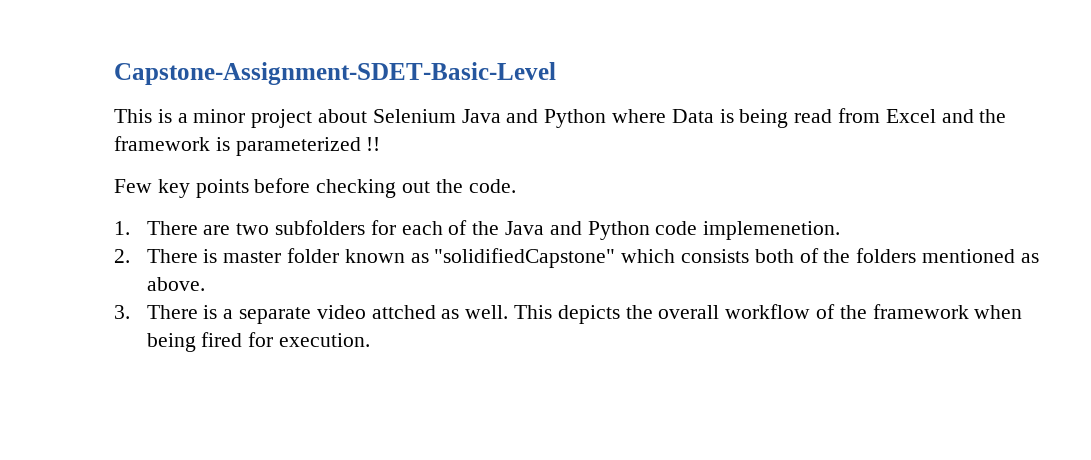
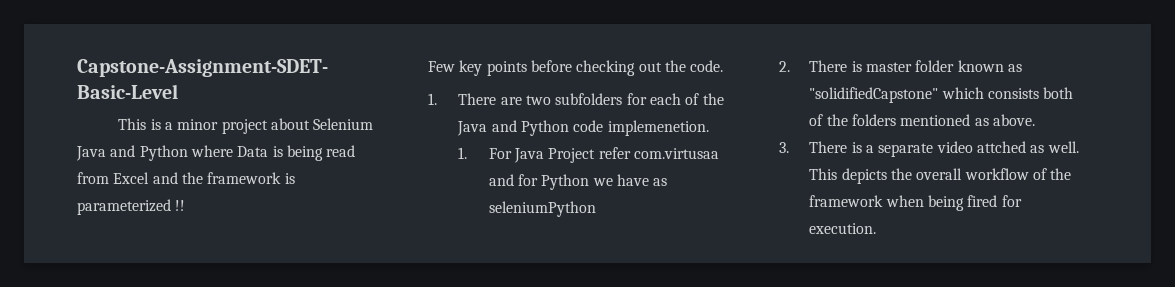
+ 1. For Java Project refer com.virtusaa and for Python we have as seleniumPython

